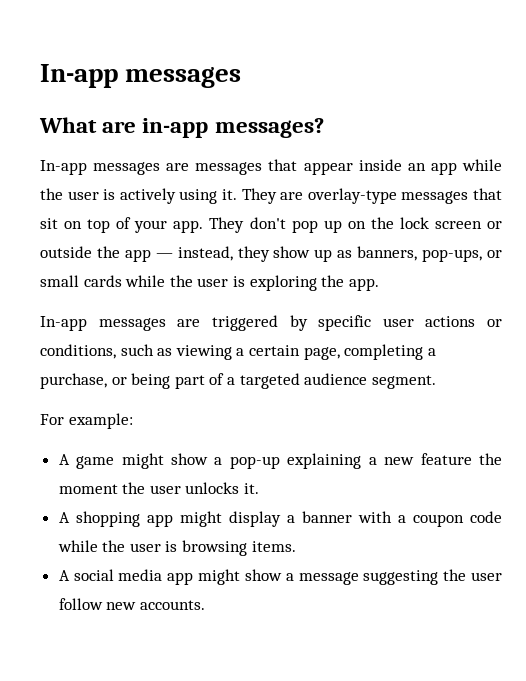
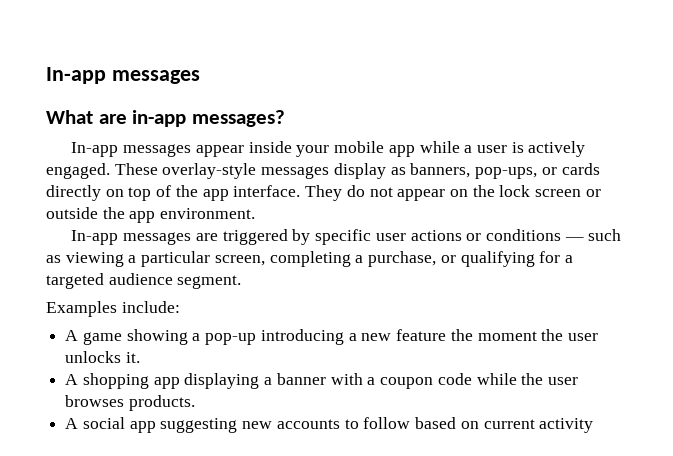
- In-app messages are messages that appear inside an app while the user is actively using it. They are overlay-type messages that sit on top of your app. They don't pop up on the lock screen or outside the app — instead, they show up as banners, pop-ups, or small cards while the user is exploring the app.
+ In-app messages appear inside your mobile app while a user is actively engaged. These overlay-style messages display as banners, pop-ups, or cards directly on top of the app interface. They do not appear on the lock screen or outside the app environment.
- In-app messages are triggered by specific user actions or conditions, such as viewing a certain page, completing a purchase, or being part of a targeted audience segment.
+ In-app messages are triggered by specific user actions or conditions — such as viewing a particular screen, completing a purchase, or qualifying for a targeted audience segment.
- For example:
+ Examples include:
- A game might show a pop-up explaining a new feature the moment the user unlocks it.
+ A game showing a pop-up introducing a new feature the moment the user unlocks it.
- A shopping app might display a banner with a coupon code while the user is browsing items.
+ A shopping app displaying a banner with a coupon code while the user browses products.
- A social media app might show a message suggesting the user follow new accounts.
+ A social app suggesting new accounts to follow based on current activity

